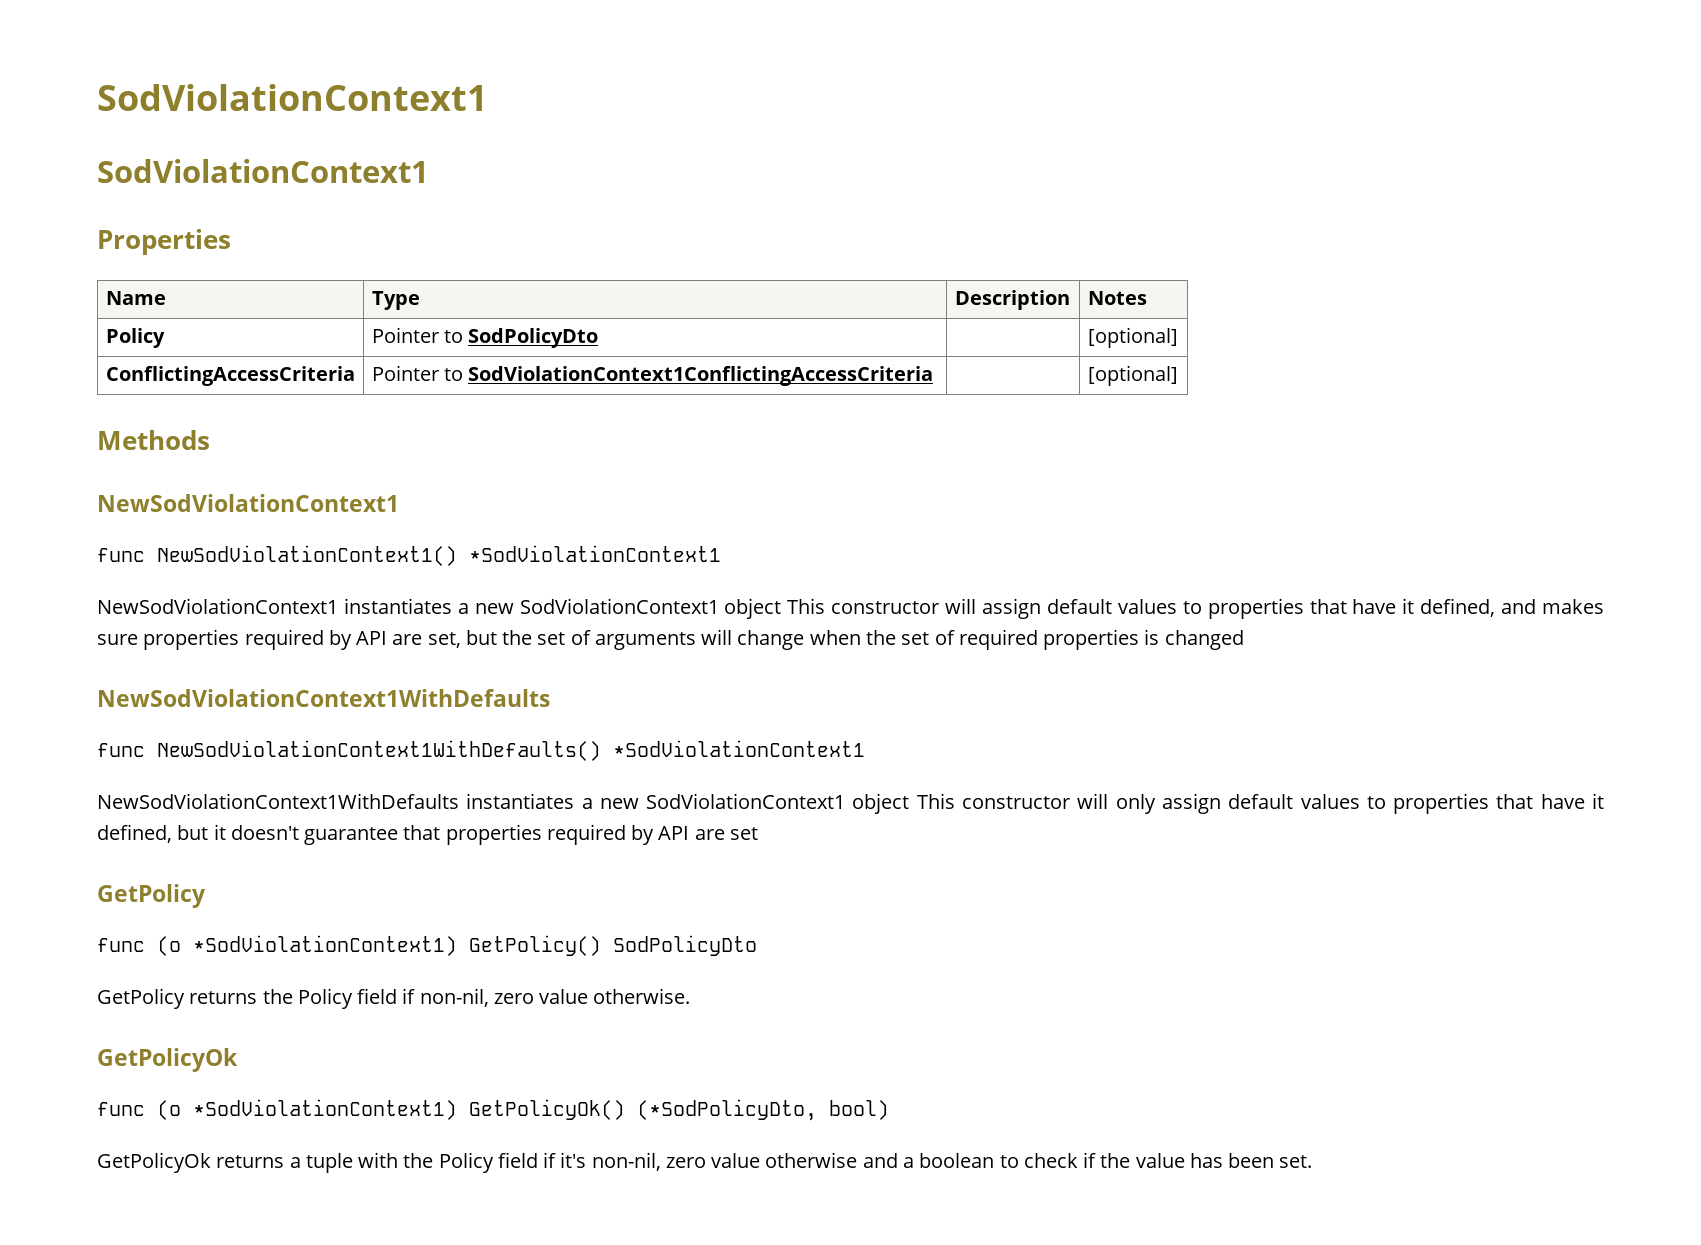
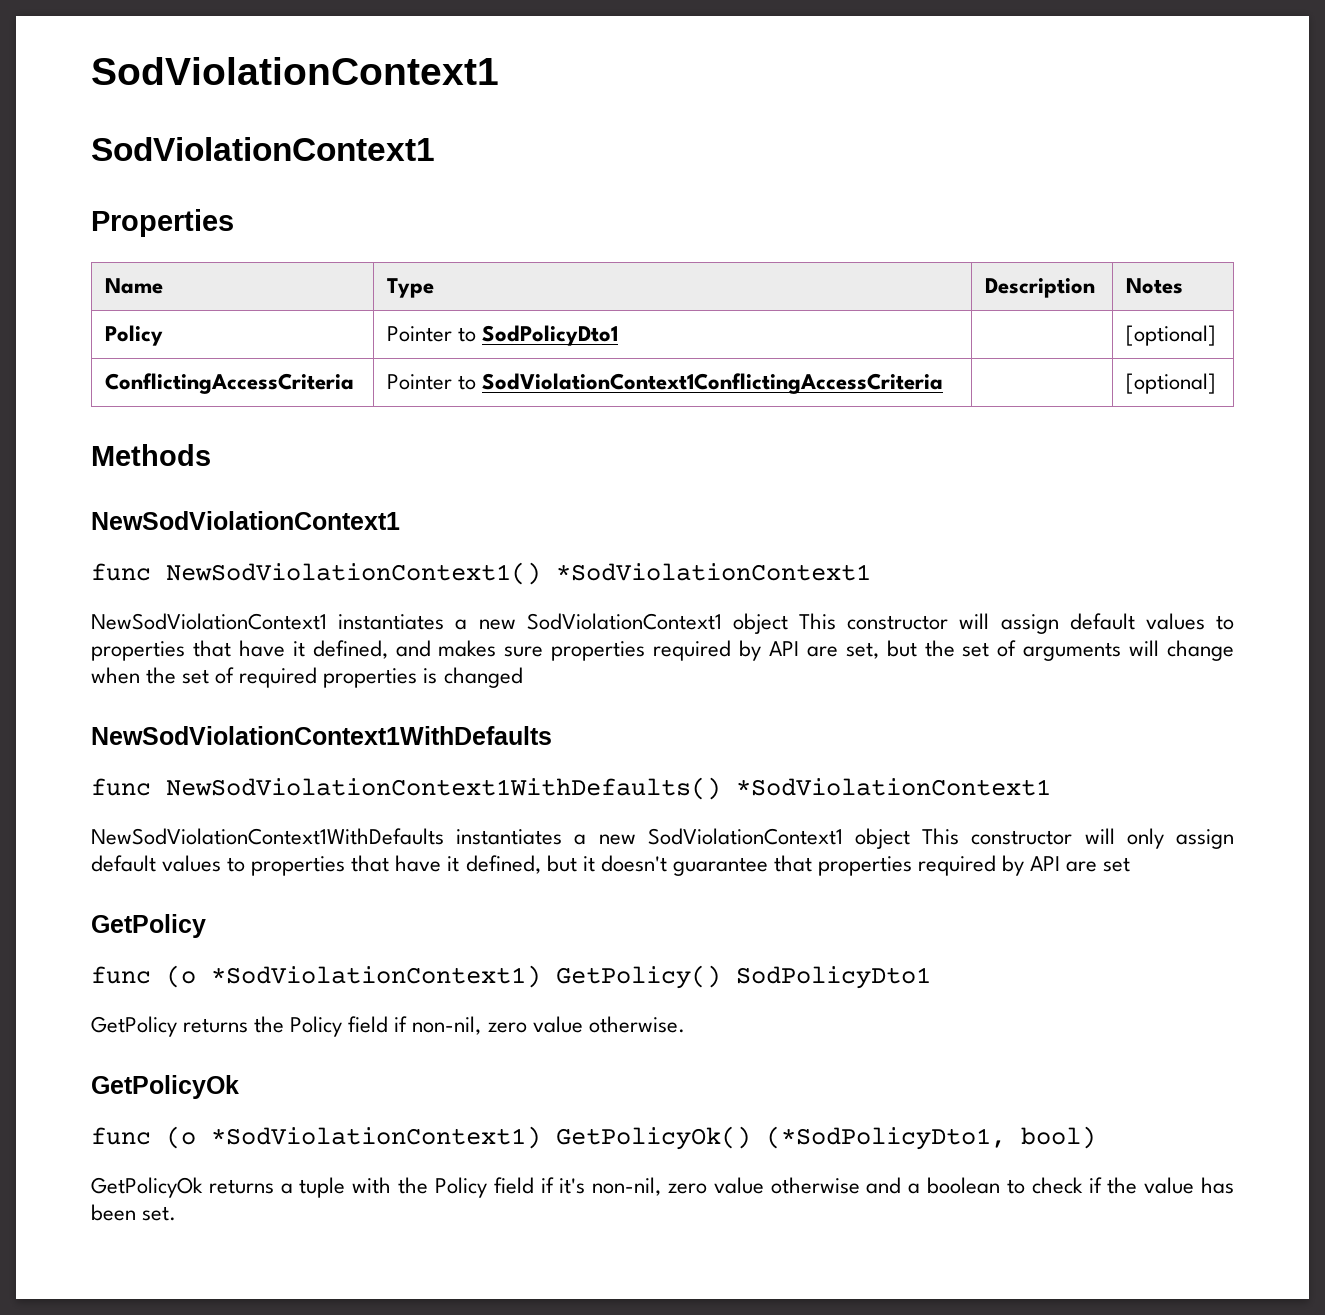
- Policy | Pointer to SodPolicyDto | | [optional]
+ Policy | Pointer to SodPolicyDto1 | | [optional]
- func (o *SodViolationContext1) GetPolicy() SodPolicyDto
+ func (o *SodViolationContext1) GetPolicy() SodPolicyDto1
- func (o *SodViolationContext1) GetPolicyOk() (*SodPolicyDto, bool)
+ func (o *SodViolationContext1) GetPolicyOk() (*SodPolicyDto1, bool)

